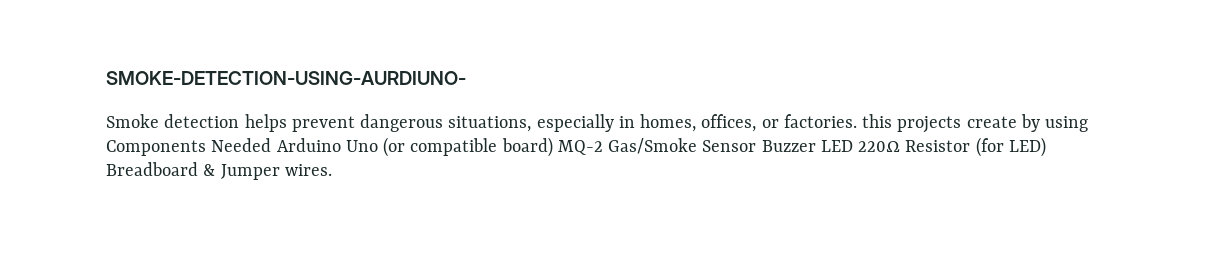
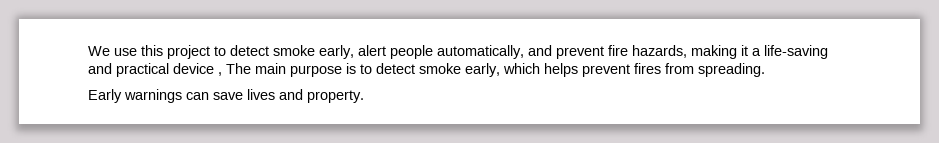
- SMOKE-DETECTION-USING-AURDIUNO-
- Smoke detection helps prevent dangerous situations, especially in homes, offices, or factories. this projects create by using Components Needed Arduino Uno (or compatible board) MQ-2 Gas/Smoke Sensor Buzzer LED 220Ω Resistor (for LED) Breadboard & Jumper wires.
+ We use this project to detect smoke early, alert people automatically, and prevent fire hazards, making it a life-saving and practical device , The main purpose is to detect smoke early, which helps prevent fires from spreading.
+ Early warnings can save lives and property.

